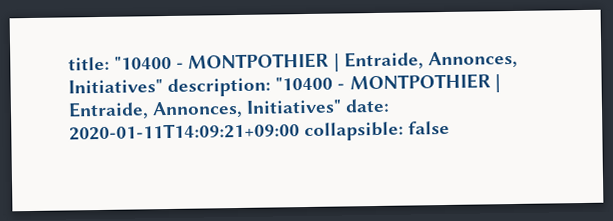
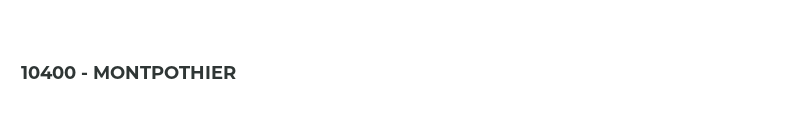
- title: "10400 - MONTPOTHIER | Entraide, Annonces, Initiatives" description: "10400 - MONTPOTHIER | Entraide, Annonces, Initiatives" date: 2020-01-11T14:09:21+09:00 collapsible: false
+ 10400 - MONTPOTHIER

